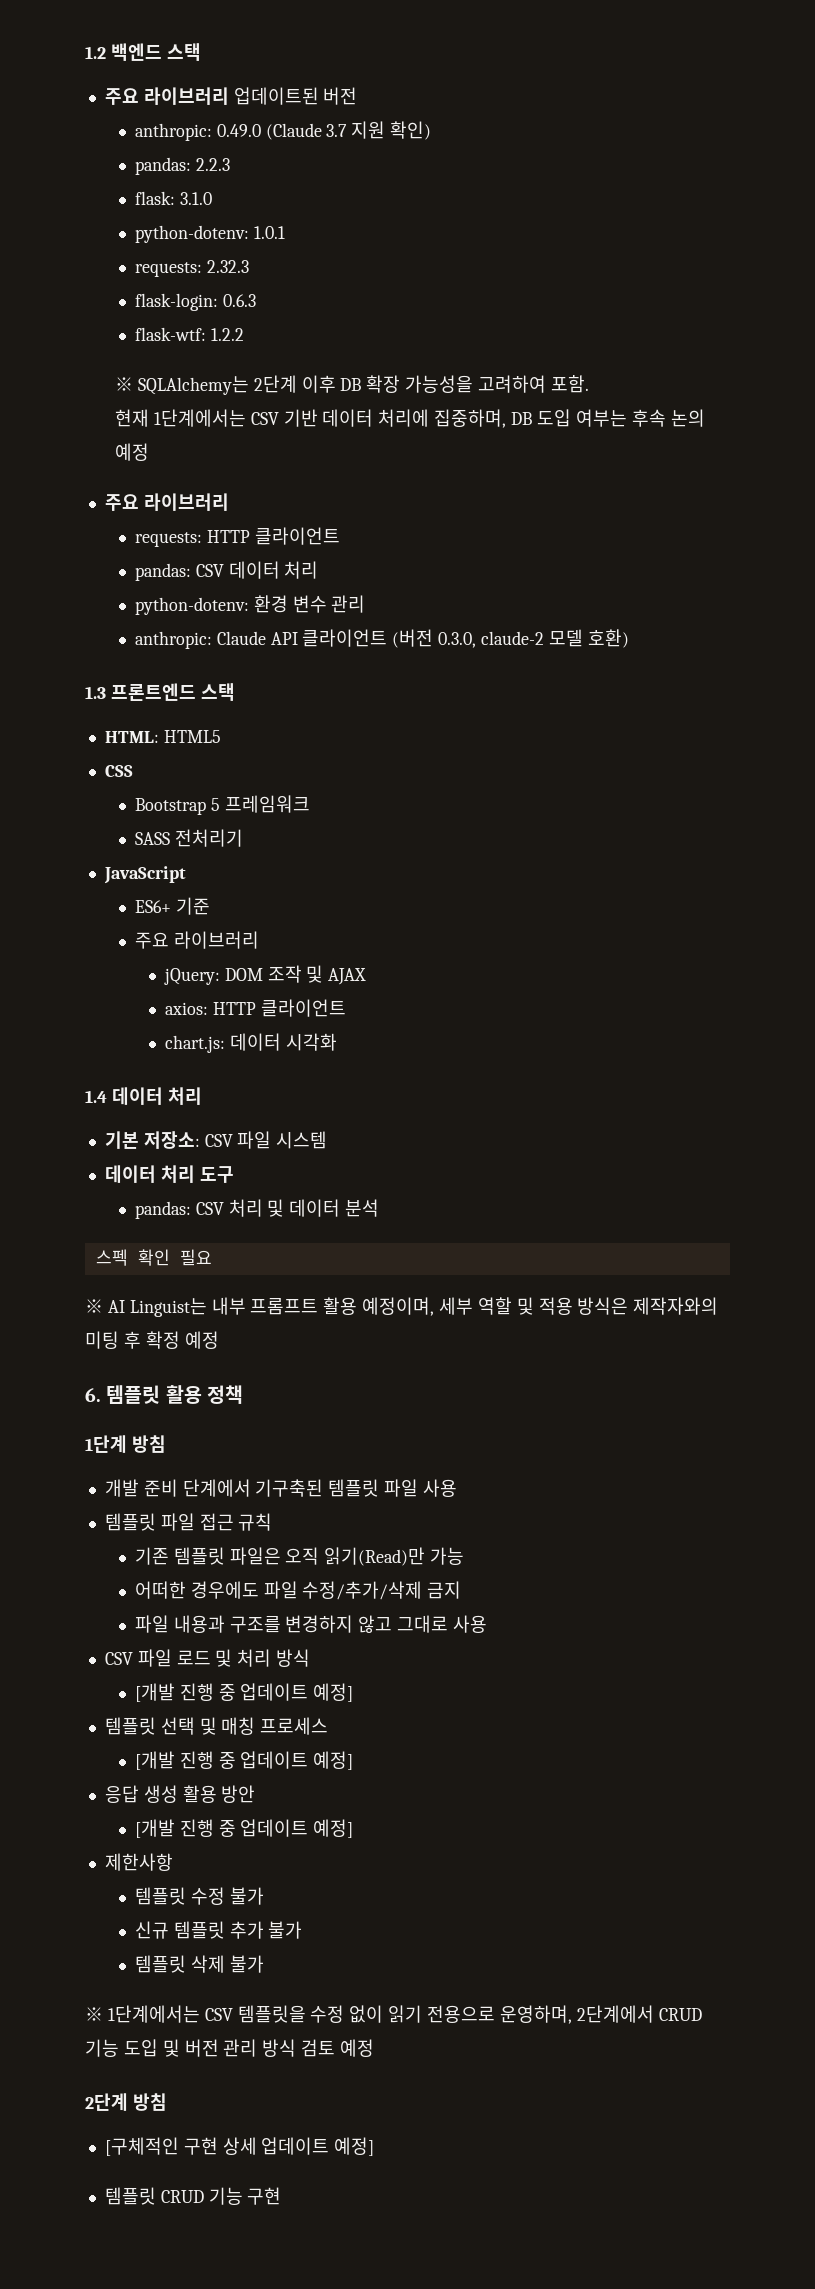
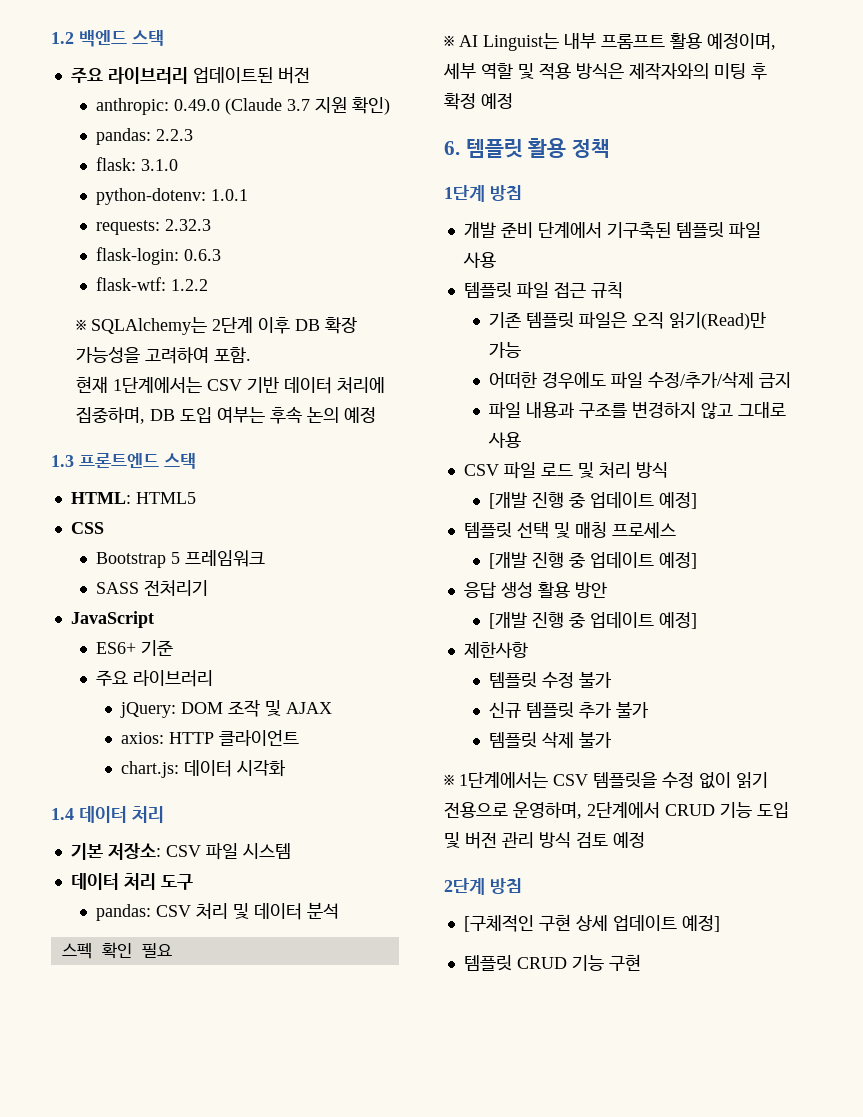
  현재 1단계에서는 CSV 기반 데이터 처리에 집중하며, DB 도입 여부는 후속 논의 예정
- 주요 라이브러리
- requests: HTTP 클라이언트
- pandas: CSV 데이터 처리
- python-dotenv: 환경 변수 관리
- anthropic: Claude API 클라이언트 (버전 0.3.0, claude-2 모델 호환)

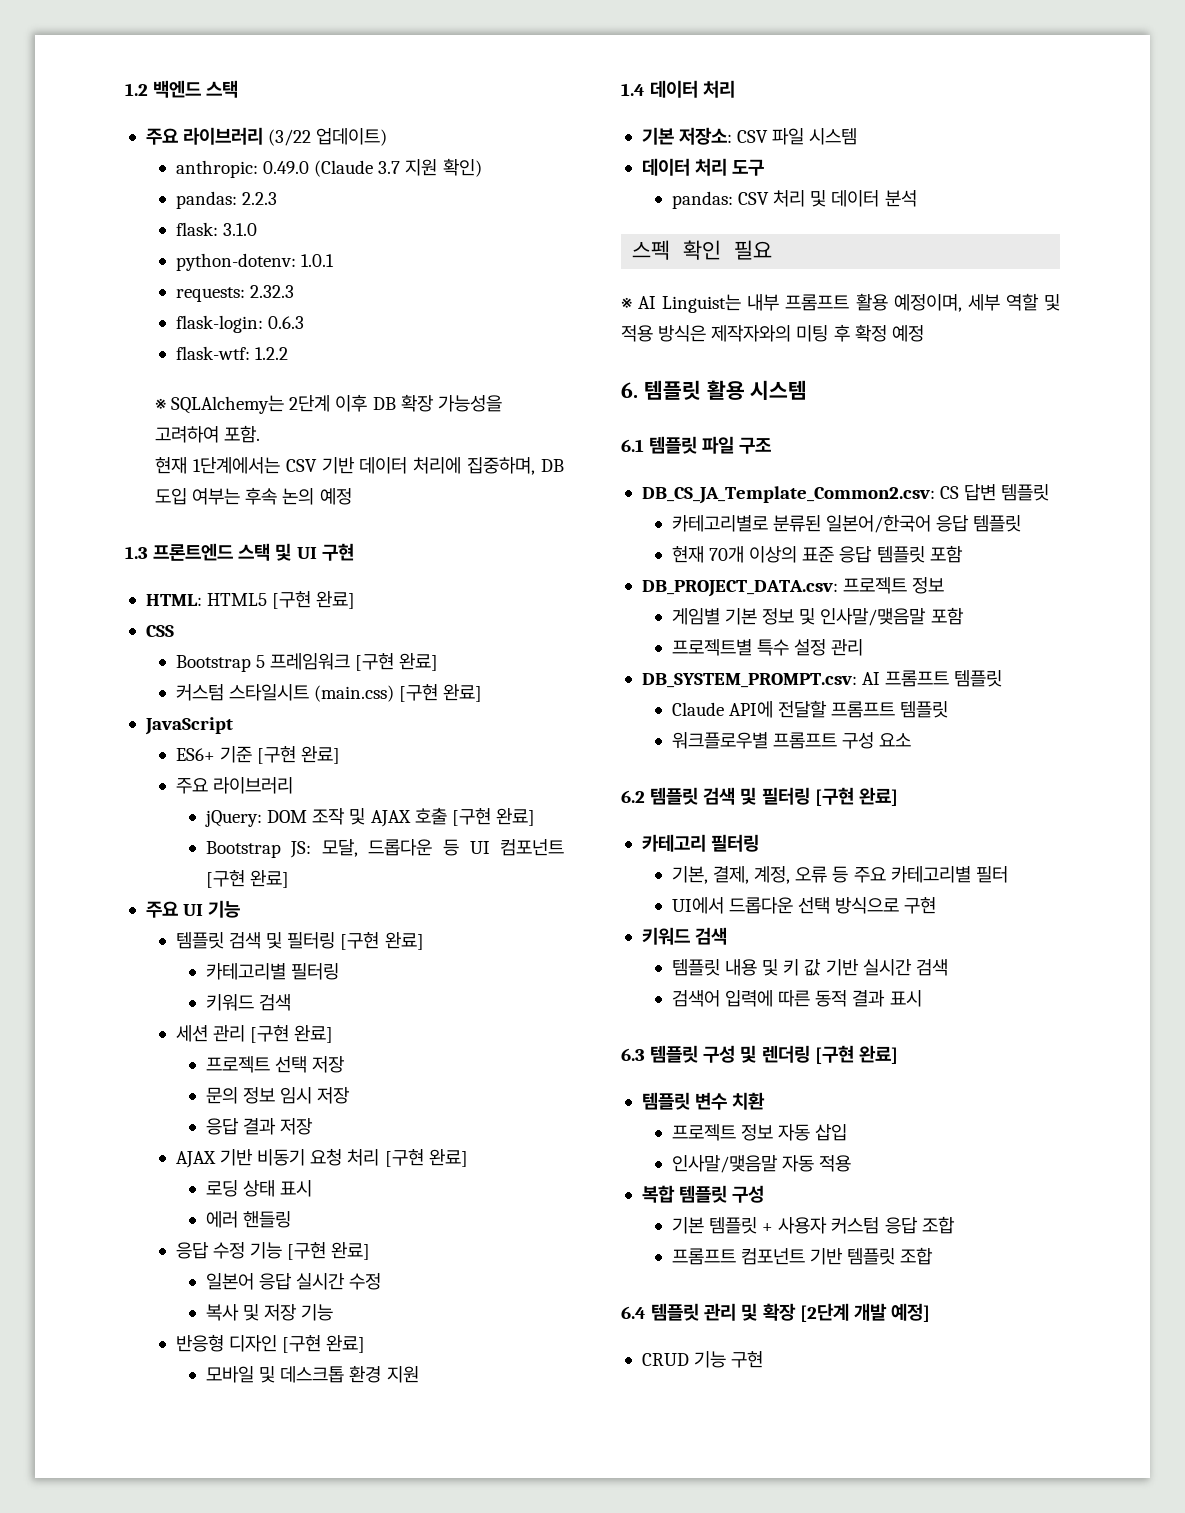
- 주요 라이브러리 업데이트된 버전
+ 주요 라이브러리 (3/22 업데이트)
- 1.3 프론트엔드 스택
+ 1.3 프론트엔드 스택 및 UI 구현
- HTML: HTML5
+ HTML: HTML5 [구현 완료]
- Bootstrap 5 프레임워크
- SASS 전처리기
+ Bootstrap 5 프레임워크 [구현 완료]
+ 커스텀 스타일시트 (main.css) [구현 완료]
- ES6+ 기준
+ ES6+ 기준 [구현 완료]
- jQuery: DOM 조작 및 AJAX
- axios: HTTP 클라이언트
- chart.js: 데이터 시각화
+ jQuery: DOM 조작 및 AJAX 호출 [구현 완료]
+ Bootstrap JS: 모달, 드롭다운 등 UI 컴포넌트 [구현 완료]
+ 주요 UI 기능
+ 템플릿 검색 및 필터링 [구현 완료]
+ 카테고리별 필터링
+ 키워드 검색
+ 세션 관리 [구현 완료]
+ 프로젝트 선택 저장
+ 문의 정보 임시 저장
+ 응답 결과 저장
+ AJAX 기반 비동기 요청 처리 [구현 완료]
+ 로딩 상태 표시
+ 에러 핸들링
+ 응답 수정 기능 [구현 완료]
+ 일본어 응답 실시간 수정
+ 복사 및 저장 기능
+ 반응형 디자인 [구현 완료]
+ 모바일 및 데스크톱 환경 지원
- 6. 템플릿 활용 정책
- 1단계 방침
- 개발 준비 단계에서 기구축된 템플릿 파일 사용
- 템플릿 파일 접근 규칙
- 기존 템플릿 파일은 오직 읽기(Read)만 가능
- 어떠한 경우에도 파일 수정/추가/삭제 금지
- 파일 내용과 구조를 변경하지 않고 그대로 사용
- CSV 파일 로드 및 처리 방식
- [개발 진행 중 업데이트 예정]
- 템플릿 선택 및 매칭 프로세스
- [개발 진행 중 업데이트 예정]
- 응답 생성 활용 방안
- [개발 진행 중 업데이트 예정]
- 제한사항
- 템플릿 수정 불가
- 신규 템플릿 추가 불가
- 템플릿 삭제 불가
- ※ 1단계에서는 CSV 템플릿을 수정 없이 읽기 전용으로 운영하며, 2단계에서 CRUD 기능 도입 및 버전 관리 방식 검토 예정
- 2단계 방침
- [구체적인 구현 상세 업데이트 예정]
- 템플릿 CRUD 기능 구현
+ 6. 템플릿 활용 시스템
+ 6.1 템플릿 파일 구조
+ DB_CS_JA_Template_Common2.csv: CS 답변 템플릿
+ 카테고리별로 분류된 일본어/한국어 응답 템플릿
+ 현재 70개 이상의 표준 응답 템플릿 포함
+ DB_PROJECT_DATA.csv: 프로젝트 정보
+ 게임별 기본 정보 및 인사말/맺음말 포함
+ 프로젝트별 특수 설정 관리
+ DB_SYSTEM_PROMPT.csv: AI 프롬프트 템플릿
+ Claude API에 전달할 프롬프트 템플릿
+ 워크플로우별 프롬프트 구성 요소
+ 6.2 템플릿 검색 및 필터링 [구현 완료]
+ 카테고리 필터링
+ 기본, 결제, 계정, 오류 등 주요 카테고리별 필터
+ UI에서 드롭다운 선택 방식으로 구현
+ 키워드 검색
+ 템플릿 내용 및 키 값 기반 실시간 검색
+ 검색어 입력에 따른 동적 결과 표시
+ 6.3 템플릿 구성 및 렌더링 [구현 완료]
+ 템플릿 변수 치환
+ 프로젝트 정보 자동 삽입
+ 인사말/맺음말 자동 적용
+ 복합 템플릿 구성
+ 기본 템플릿 + 사용자 커스텀 응답 조합
+ 프롬프트 컴포넌트 기반 템플릿 조합
+ 6.4 템플릿 관리 및 확장 [2단계 개발 예정]
+ CRUD 기능 구현

